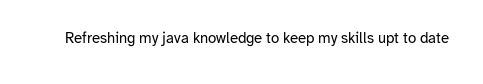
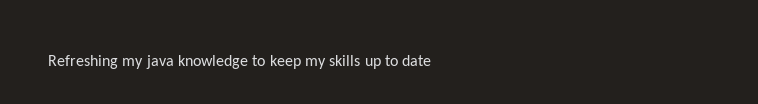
- Refreshing my java knowledge to keep my skills upt to date
+ Refreshing my java knowledge to keep my skills up to date

